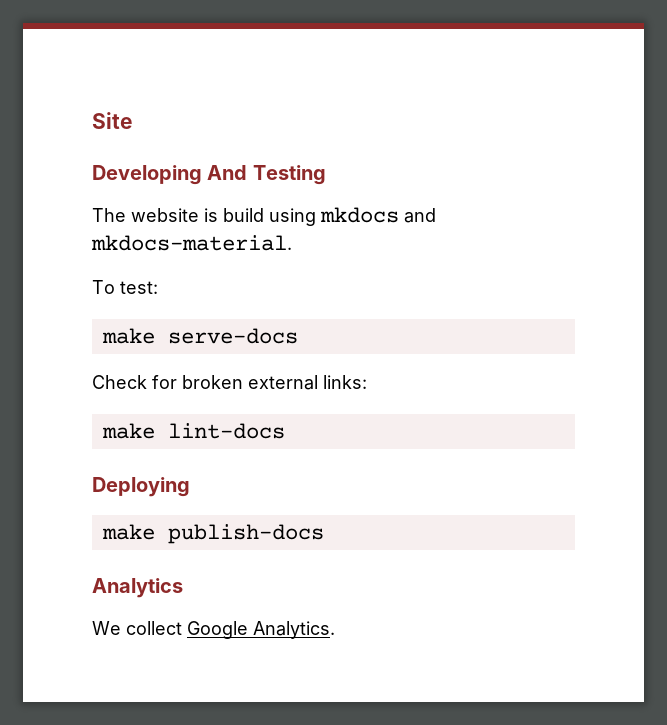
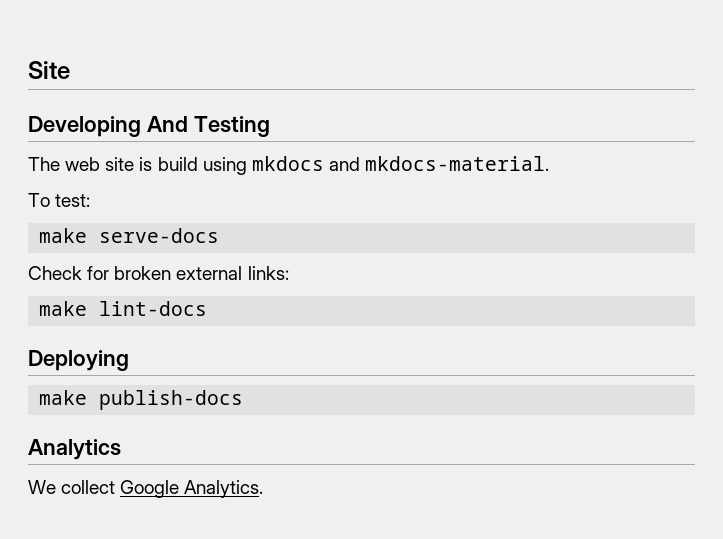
- The website is build using mkdocs and mkdocs-material.
+ The web site is build using mkdocs and mkdocs-material.

